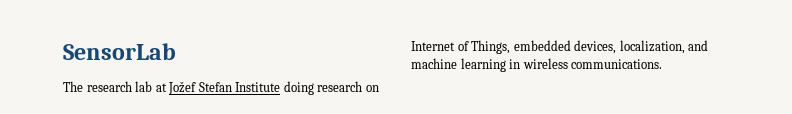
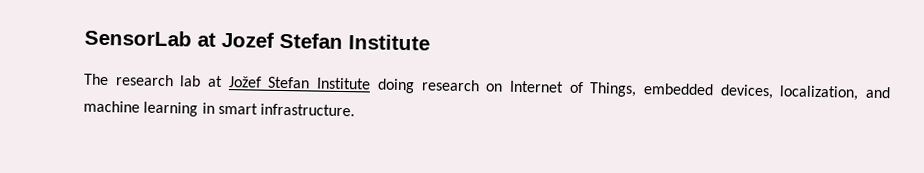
- SensorLab
+ SensorLab at Jozef Stefan Institute
- The research lab at Jožef Stefan Institute doing research on Internet of Things, embedded devices, localization, and machine learning in wireless communications.
+ The research lab at Jožef Stefan Institute doing research on Internet of Things, embedded devices, localization, and machine learning in smart infrastructure.

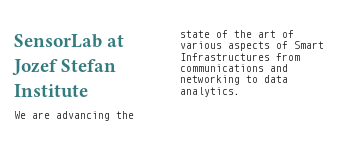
- The research lab at Jožef Stefan Institute doing research on Internet of Things, embedded devices, localization, and machine learning in smart infrastructure.
+ We are advancing the state of the art of various aspects of Smart Infrastructures from communications and networking to data analytics.

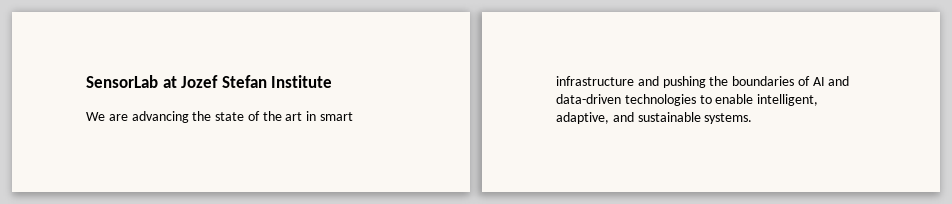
- We are advancing the state of the art of various aspects of Smart Infrastructures from communications and networking to data analytics.
+ We are advancing the state of the art in smart infrastructure and pushing the boundaries of AI and data-driven technologies to enable intelligent, adaptive, and sustainable systems.

